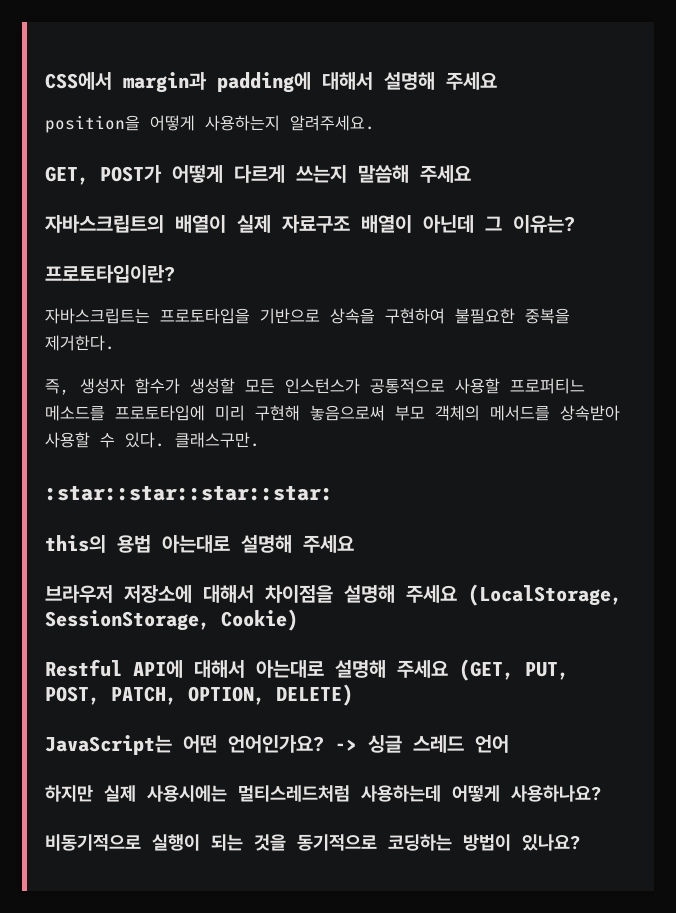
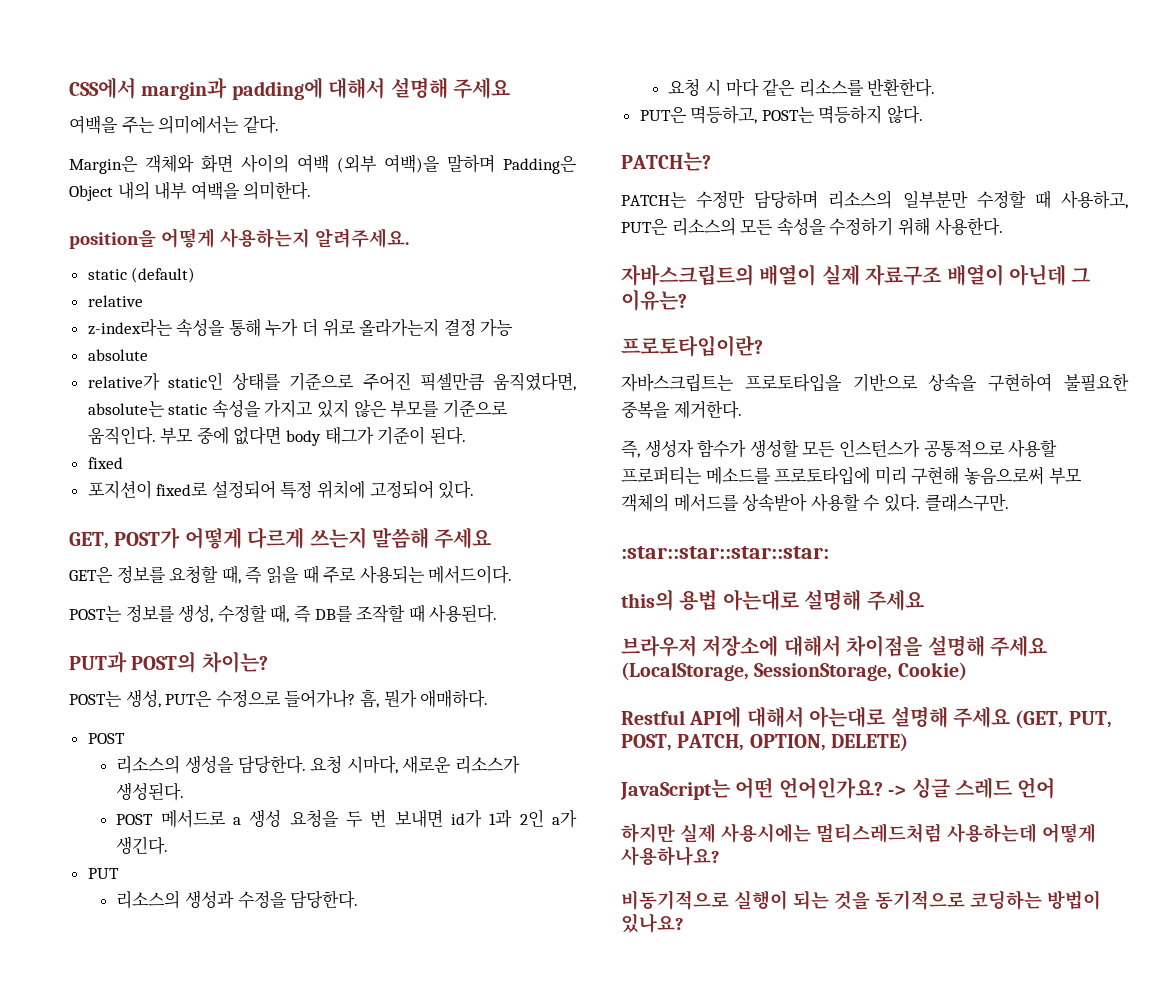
+ 여백을 주는 의미에서는 같다.
+ Margin은 객체와 화면 사이의 여백 (외부 여백)을 말하며 Padding은 Object 내의 내부 여백을 의미한다.
  position을 어떻게 사용하는지 알려주세요.
+ static (default)
+ relative
+ z-index라는 속성을 통해 누가 더 위로 올라가는지 결정 가능
+ absolute
+ relative가 static인 상태를 기준으로 주어진 픽셀만큼 움직였다면, absolute는 static 속성을 가지고 있지 않은 부모를 기준으로 움직인다. 부모 중에 없다면 body 태그가 기준이 된다.
+ fixed
+ 포지션이 fixed로 설정되어 특정 위치에 고정되어 있다.
+ GET은 정보를 요청할 때, 즉 읽을 때 주로 사용되는 메서드이다.
+ POST는 정보를 생성, 수정할 때, 즉 DB를 조작할 때 사용된다.
+ PUT과 POST의 차이는?
+ POST는 생성, PUT은 수정으로 들어가나? 흠, 뭔가 애매하다.
+ POST
+ 리소스의 생성을 담당한다. 요청 시마다, 새로운 리소스가 생성된다.
+ POST 메서드로 a 생성 요청을 두 번 보내면 id가 1과 2인 a가 생긴다.
+ PUT
+ 리소스의 생성과 수정을 담당한다.
+ 요청 시 마다 같은 리소스를 반환한다.
+ PUT은 멱등하고, POST는 멱등하지 않다.
+ PATCH는?
+ PATCH는 수정만 담당하며 리소스의 일부분만 수정할 때 사용하고, PUT은 리소스의 모든 속성을 수정하기 위해 사용한다.
- 즉, 생성자 함수가 생성할 모든 인스턴스가 공통적으로 사용할 프로퍼티느 메소드를 프로토타입에 미리 구현해 놓음으로써 부모 객체의 메서드를 상속받아 사용할 수 있다.
+ 즉, 생성자 함수가 생성할 모든 인스턴스가 공통적으로 사용할 프로퍼티는 메소드를 프로토타입에 미리 구현해 놓음으로써 부모 객체의 메서드를 상속받아 사용할 수 있다.

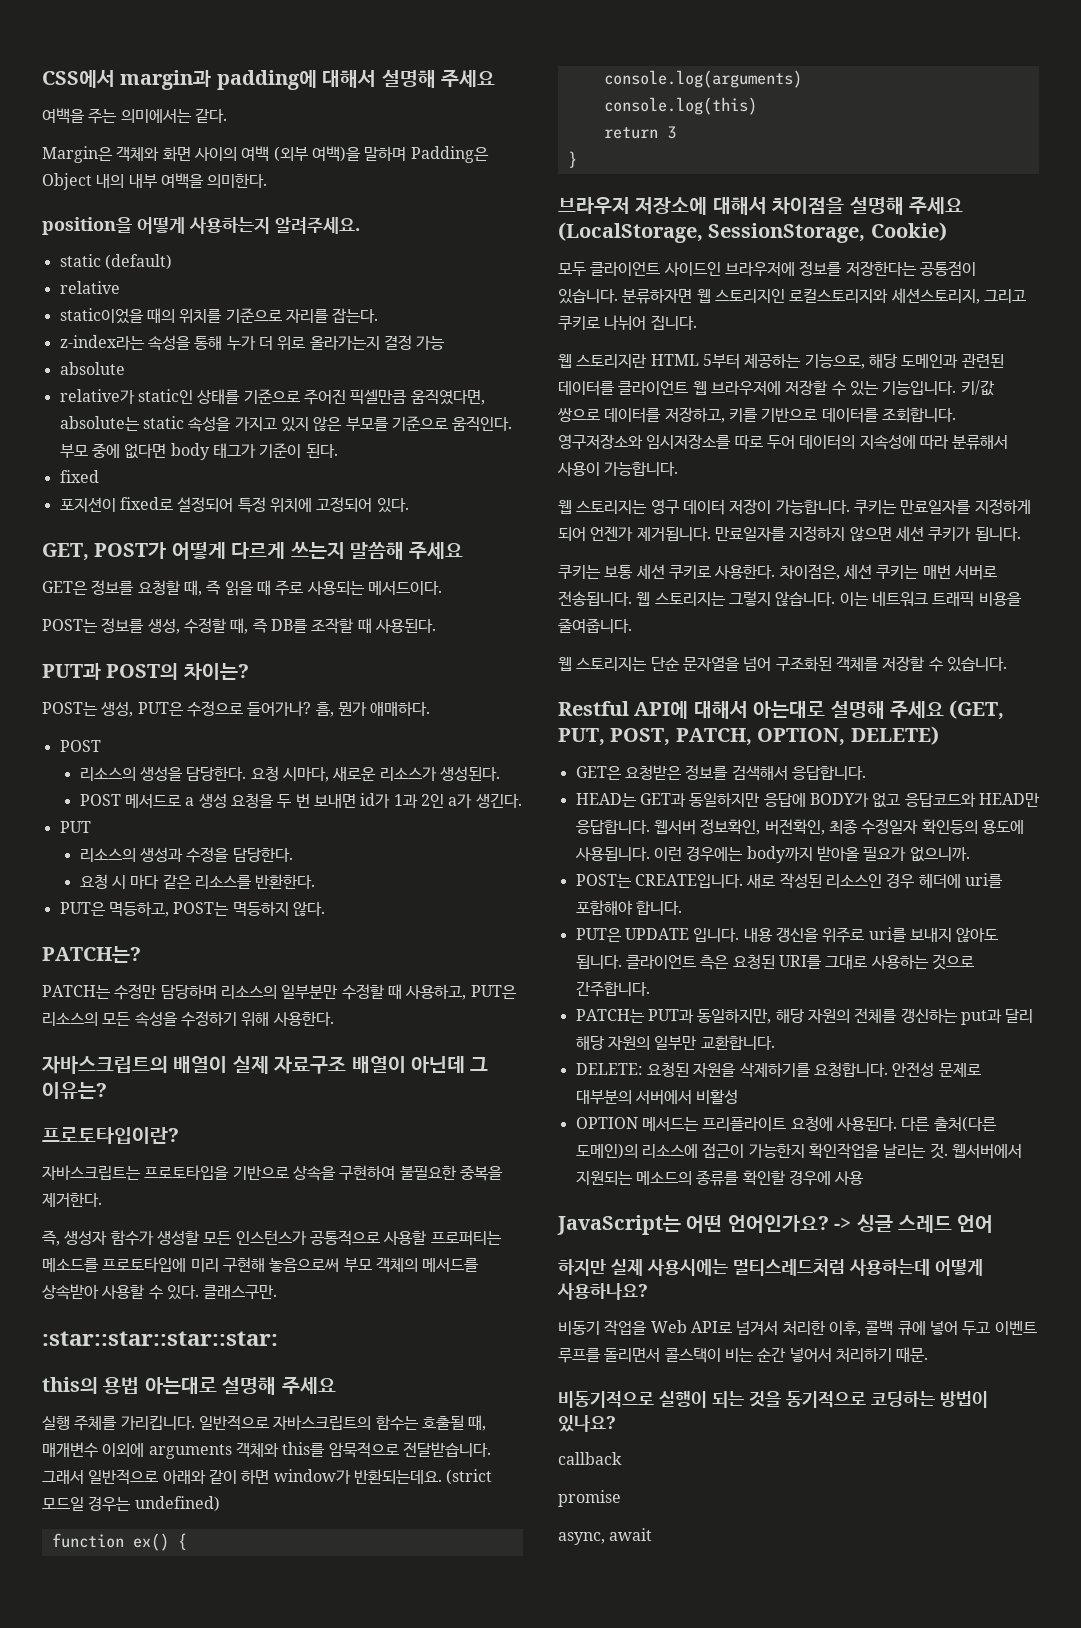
+ static이었을 때의 위치를 기준으로 자리를 잡는다.
+ 실행 주체를 가리킵니다. 일반적으로 자바스크립트의 함수는 호출될 때, 매개변수 이외에 arguments 객체와 this를 암묵적으로 전달받습니다. 그래서 일반적으로 아래와 같이 하면 window가 반환되는데요. (strict 모드일 경우는 undefined)
+ function ex() {
+ console.log(arguments)
+ console.log(this)
+ return 3
+ }
+ 모두 클라이언트 사이드인 브라우저에 정보를 저장한다는 공통점이 있습니다. 분류하자면 웹 스토리지인 로컬스토리지와 세션스토리지, 그리고 쿠키로 나뉘어 집니다.
+ 웹 스토리지란 HTML 5부터 제공하는 기능으로, 해당 도메인과 관련된 데이터를 클라이언트 웹 브라우저에 저장할 수 있는 기능입니다. 키/값 쌍으로 데이터를 저장하고, 키를 기반으로 데이터를 조회합니다. 영구저장소와 임시저장소를 따로 두어 데이터의 지속성에 따라 분류해서 사용이 가능합니다.
+ 웹 스토리지는 영구 데이터 저장이 가능합니다. 쿠키는 만료일자를 지정하게 되어 언젠가 제거됩니다. 만료일자를 지정하지 않으면 세션 쿠키가 됩니다.
+ 쿠키는 보통 세션 쿠키로 사용한다. 차이점은, 세션 쿠키는 매번 서버로 전송됩니다. 웹 스토리지는 그렇지 않습니다. 이는 네트워크 트래픽 비용을 줄여줍니다.
+ 웹 스토리지는 단순 문자열을 넘어 구조화된 객체를 저장할 수 있습니다.
+ GET은 요청받은 정보를 검색해서 응답합니다.
+ HEAD는 GET과 동일하지만 응답에 BODY가 없고 응답코드와 HEAD만 응답합니다. 웹서버 정보확인, 버전확인, 최종 수정일자 확인등의 용도에 사용됩니다. 이런 경우에는 body까지 받아올 필요가 없으니까.
+ POST는 CREATE입니다. 새로 작성된 리소스인 경우 헤더에 uri를 포함해야 합니다.
+ PUT은 UPDATE 입니다. 내용 갱신을 위주로 uri를 보내지 않아도 됩니다. 클라이언트 측은 요청된 URI를 그대로 사용하는 것으로 간주합니다.
+ PATCH는 PUT과 동일하지만, 해당 자원의 전체를 갱신하는 put과 달리 해당 자원의 일부만 교환합니다.
+ DELETE: 요청된 자원을 삭제하기를 요청합니다. 안전성 문제로 대부분의 서버에서 비활성
+ OPTION 메서드는 프리플라이트 요청에 사용된다. 다른 출처(다른 도메인)의 리소스에 접근이 가능한지 확인작업을 날리는 것. 웹서버에서 지원되는 메소드의 종류를 확인할 경우에 사용
+ 비동기 작업을 Web API로 넘겨서 처리한 이후, 콜백 큐에 넣어 두고 이벤트 루프를 돌리면서 콜스택이 비는 순간 넣어서 처리하기 때문.
+ callback
+ promise
+ async, await

